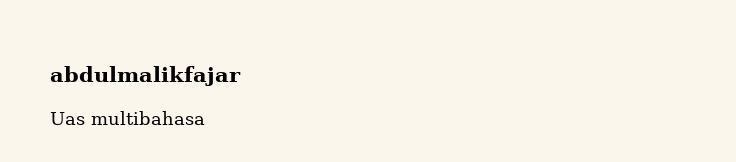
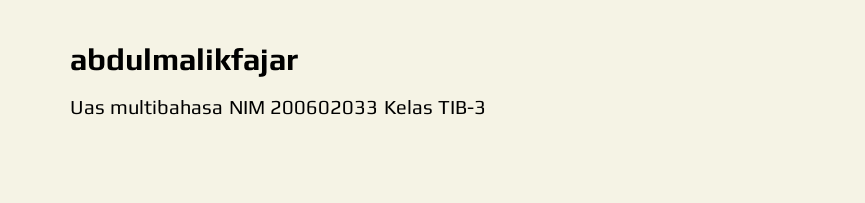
- Uas multibahasa
+ Uas multibahasa NIM 200602033 Kelas TIB-3

